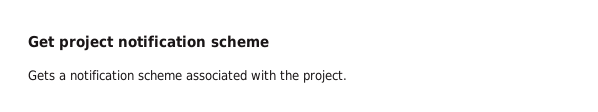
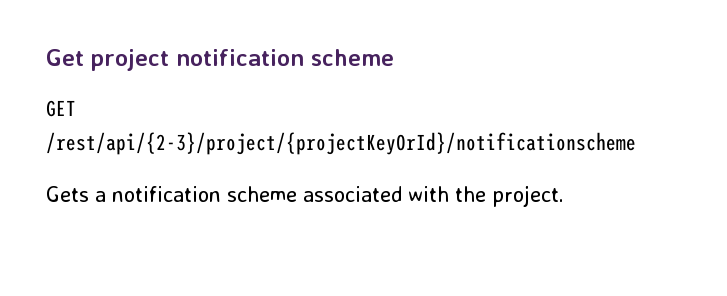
+ GET /rest/api/{2-3}/project/{projectKeyOrId}/notificationscheme

